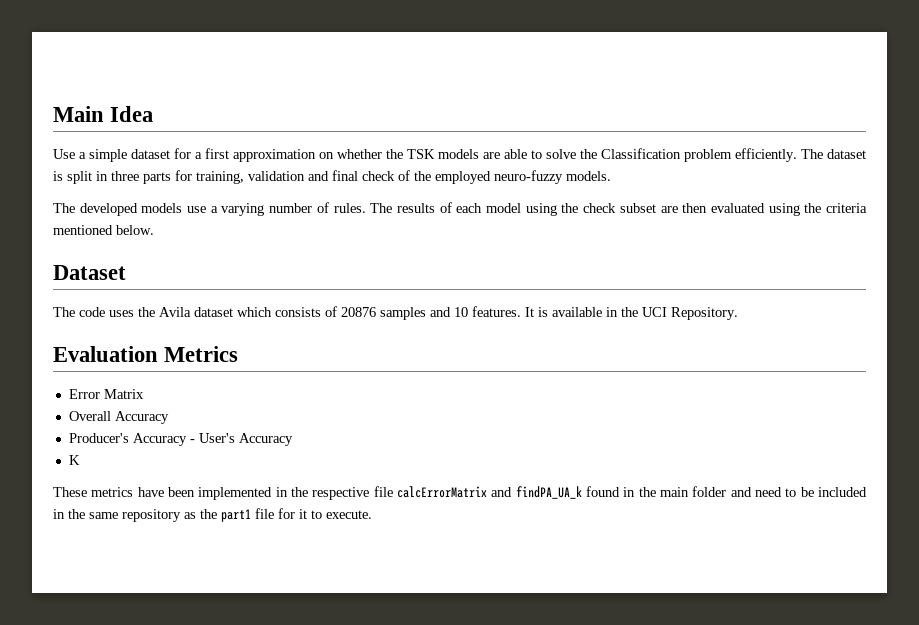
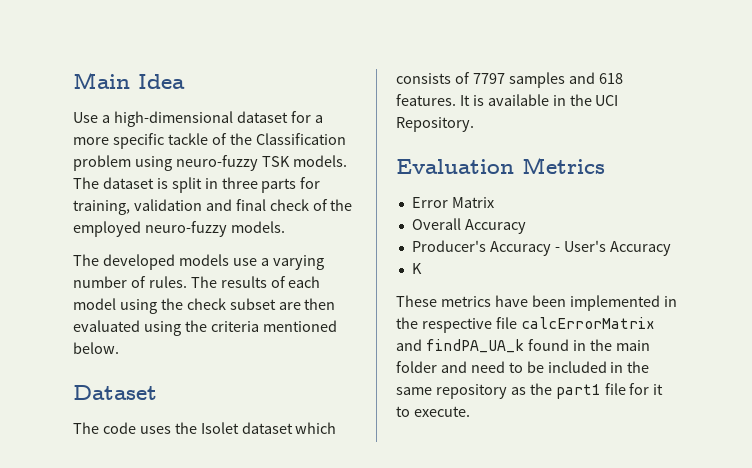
- Use a simple dataset for a first approximation on whether the TSK models are able to solve the Classification problem efficiently.
+ Use a high-dimensional dataset for a more specific tackle of the Classification problem using neuro-fuzzy TSK models.
- The code uses the Avila dataset which consists of 20876 samples and 10 features.
+ The code uses the Isolet dataset which consists of 7797 samples and 618 features.

